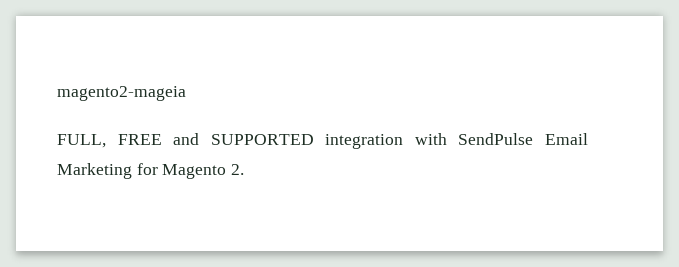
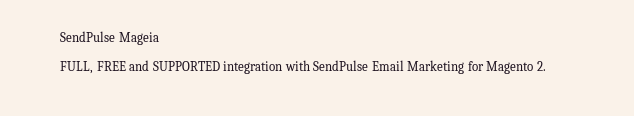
- magento2-mageia
+ SendPulse Mageia

